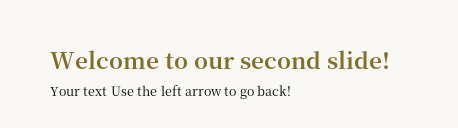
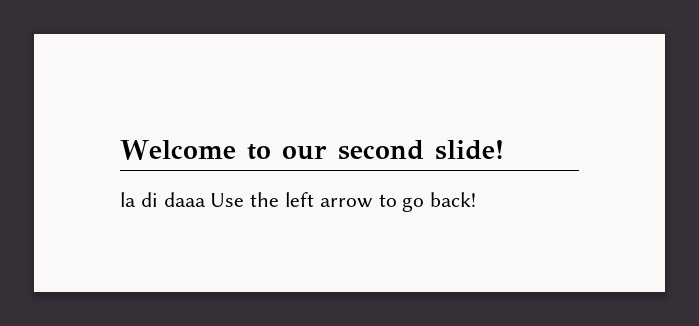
- Your text Use the left arrow to go back!
+ la di daaa Use the left arrow to go back!

